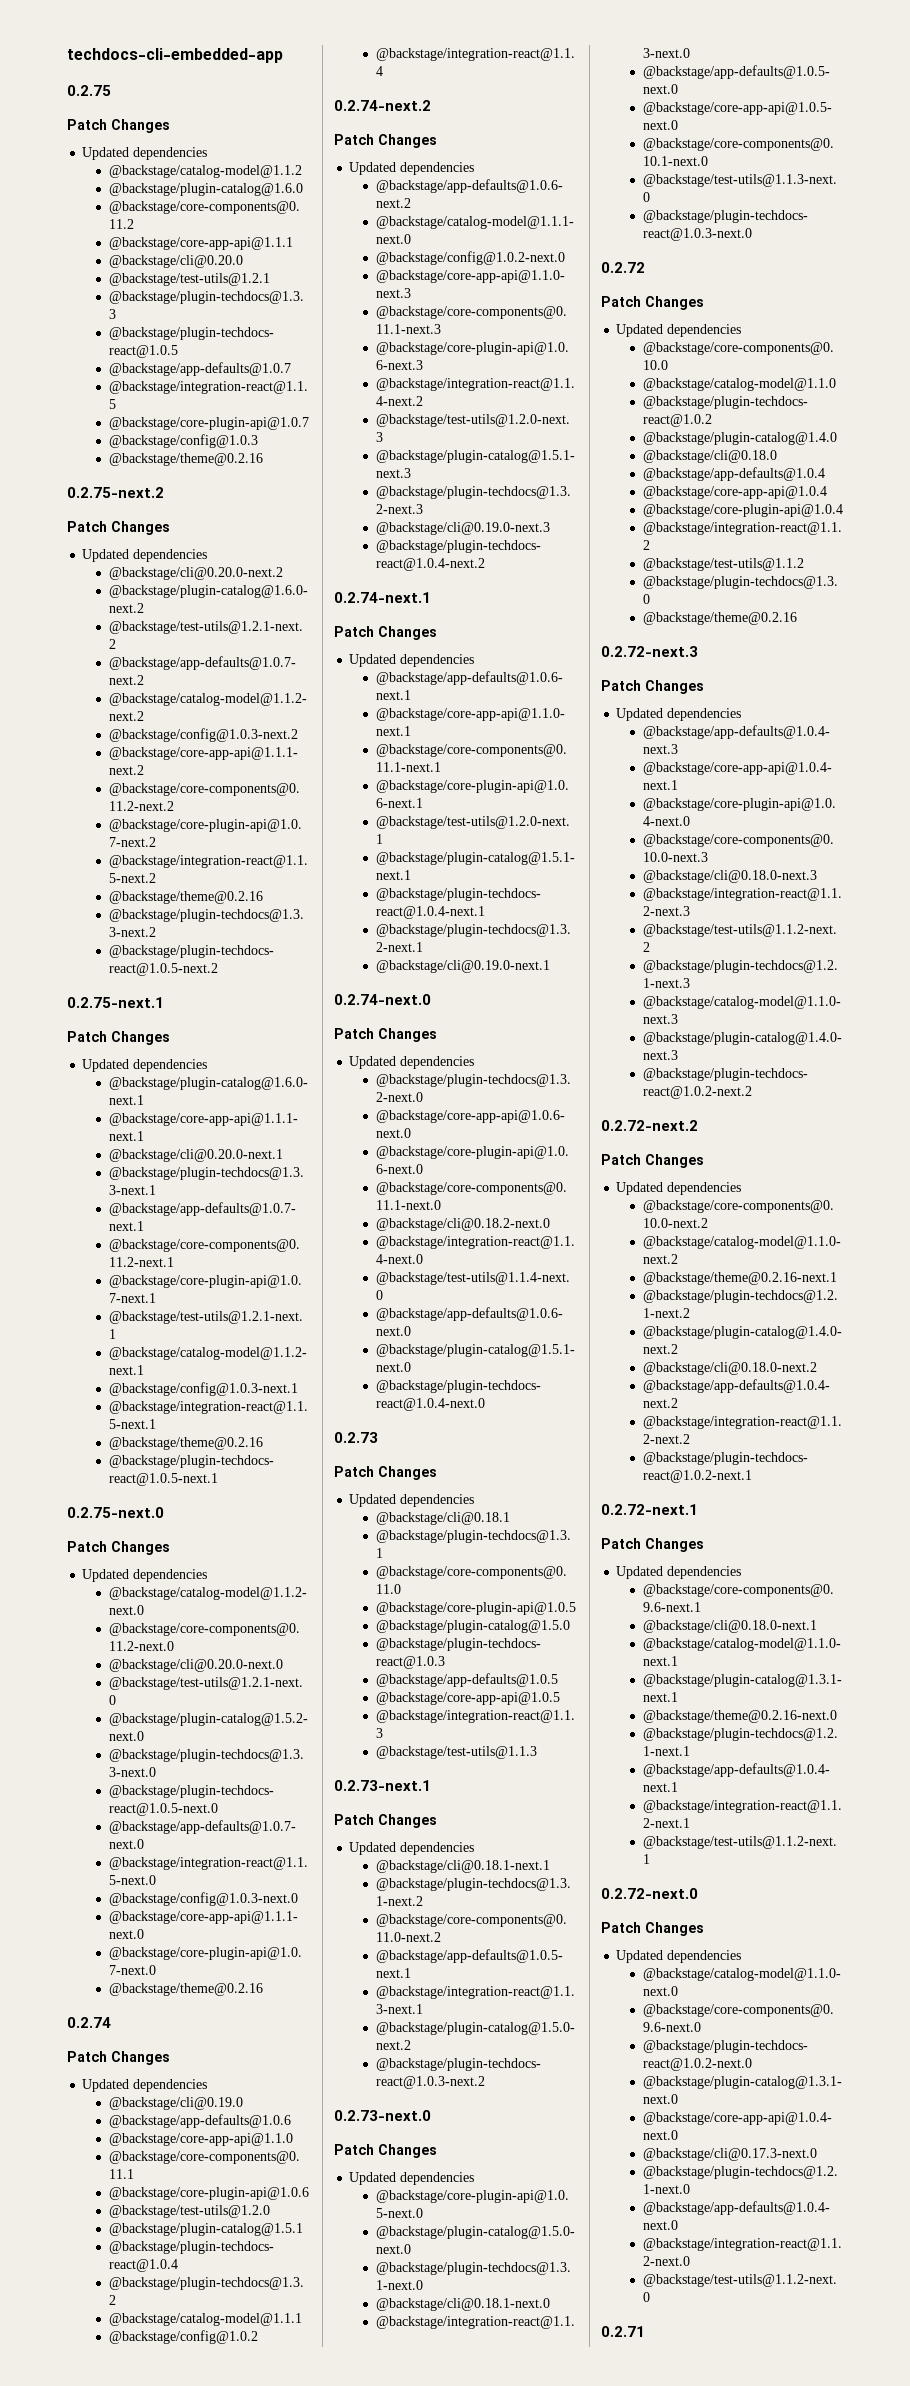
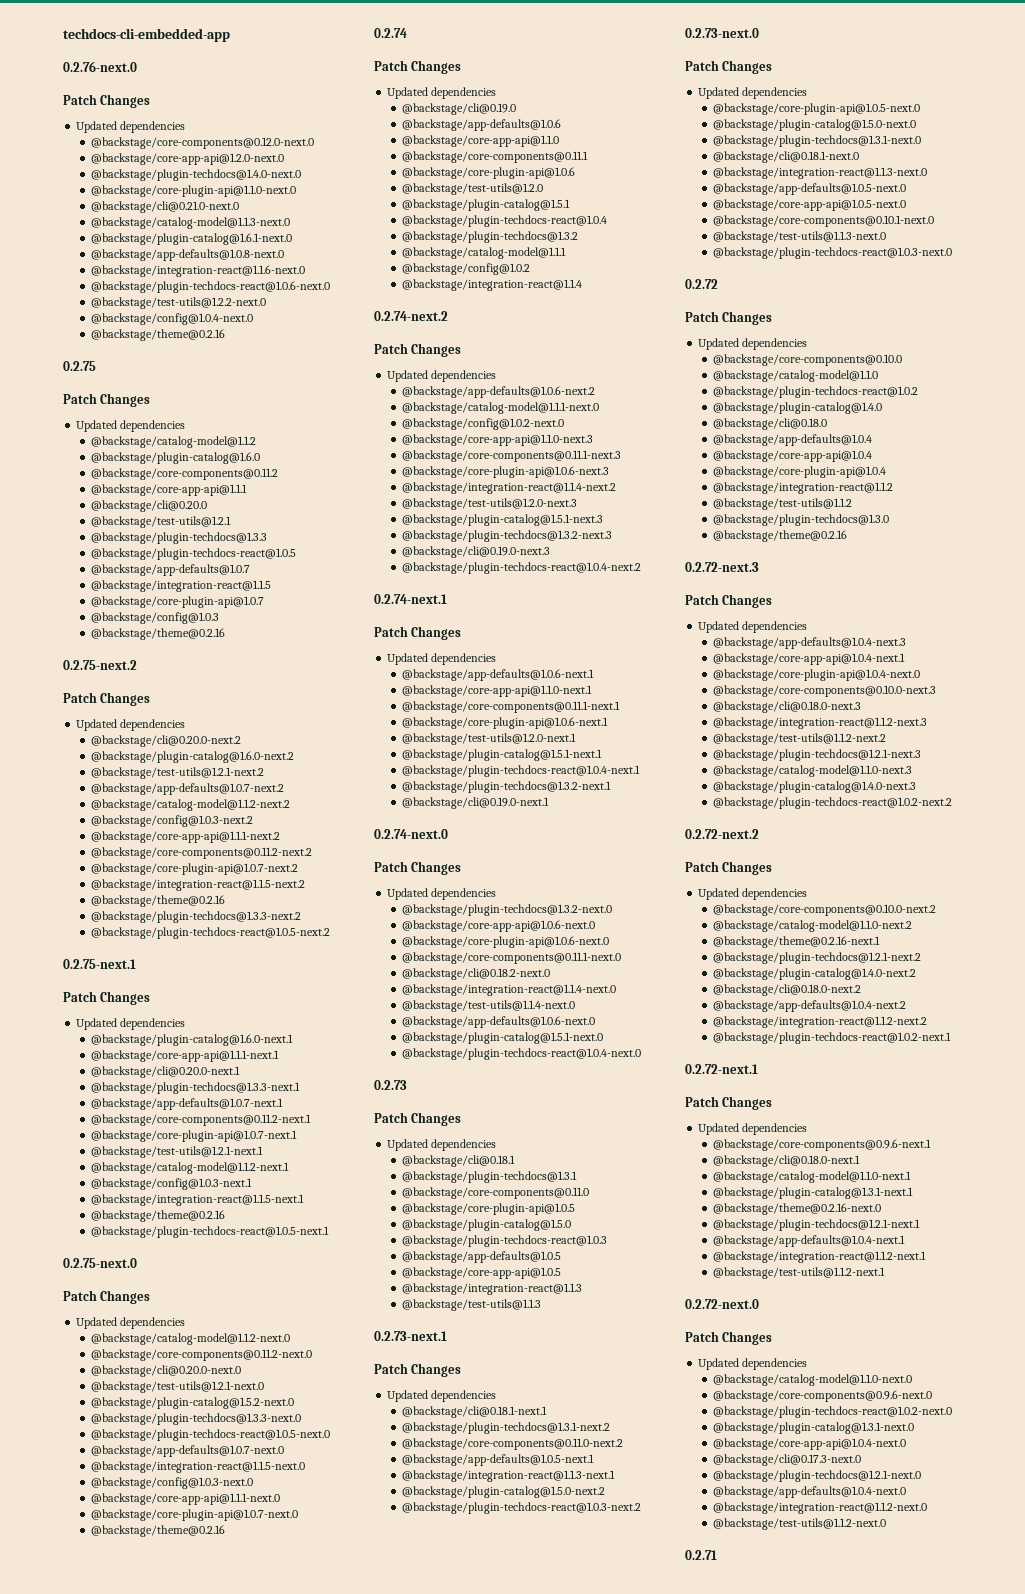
+ 0.2.76-next.0
+ Patch Changes
+ Updated dependencies
+ @backstage/core-components@0.12.0-next.0
+ @backstage/core-app-api@1.2.0-next.0
+ @backstage/plugin-techdocs@1.4.0-next.0
+ @backstage/core-plugin-api@1.1.0-next.0
+ @backstage/cli@0.21.0-next.0
+ @backstage/catalog-model@1.1.3-next.0
+ @backstage/plugin-catalog@1.6.1-next.0
+ @backstage/app-defaults@1.0.8-next.0
+ @backstage/integration-react@1.1.6-next.0
+ @backstage/plugin-techdocs-react@1.0.6-next.0
+ @backstage/test-utils@1.2.2-next.0
+ @backstage/config@1.0.4-next.0
+ @backstage/theme@0.2.16

